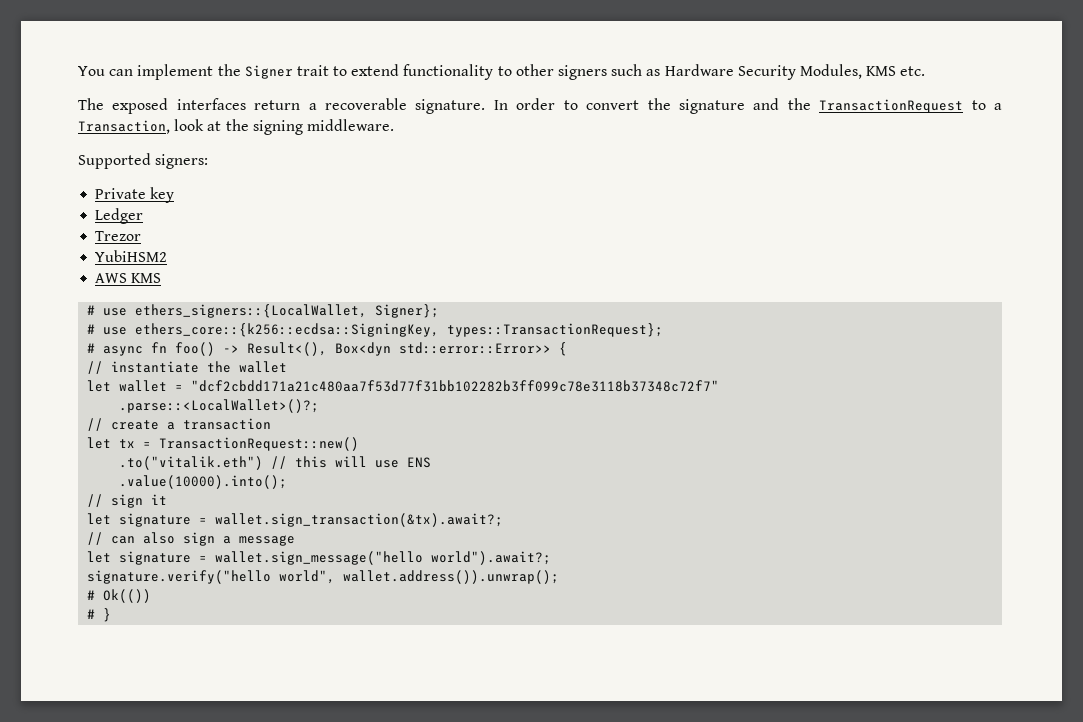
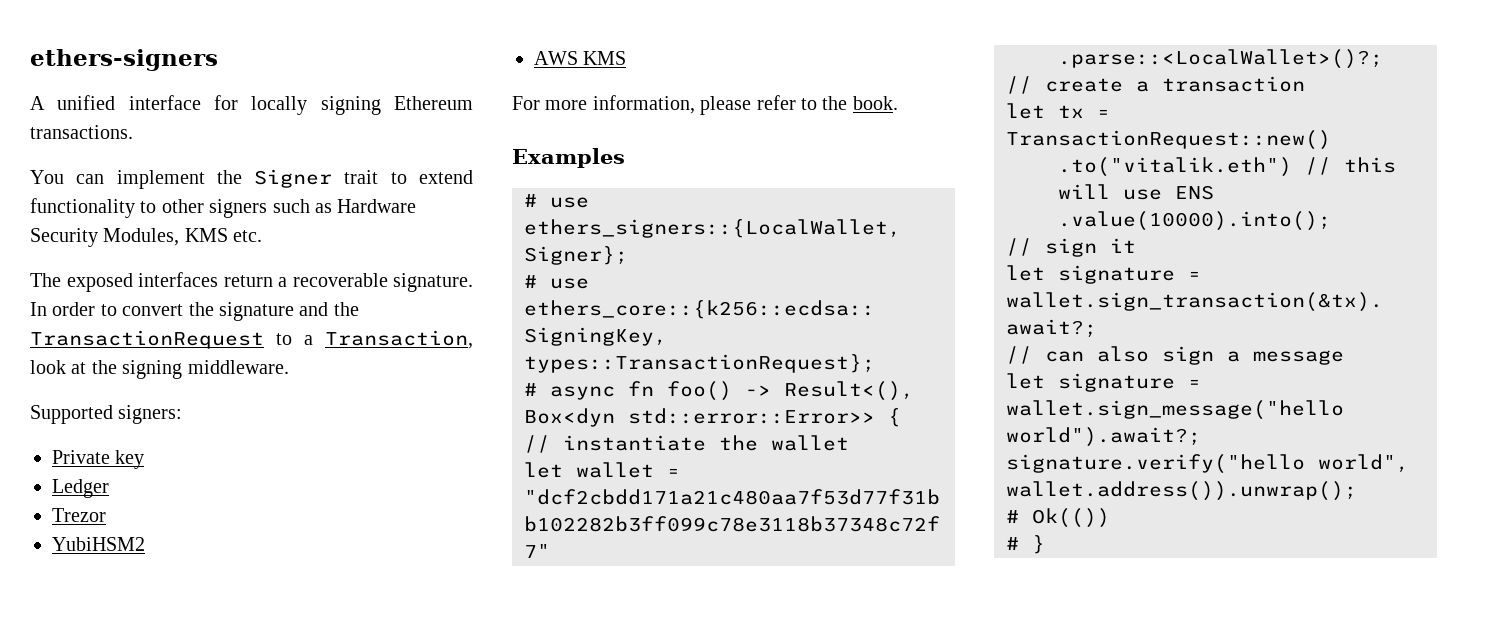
+ ethers-signers
+ A unified interface for locally signing Ethereum transactions.
+ For more information, please refer to the book.
+ Examples

